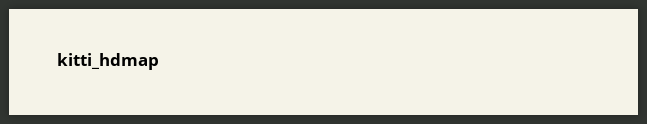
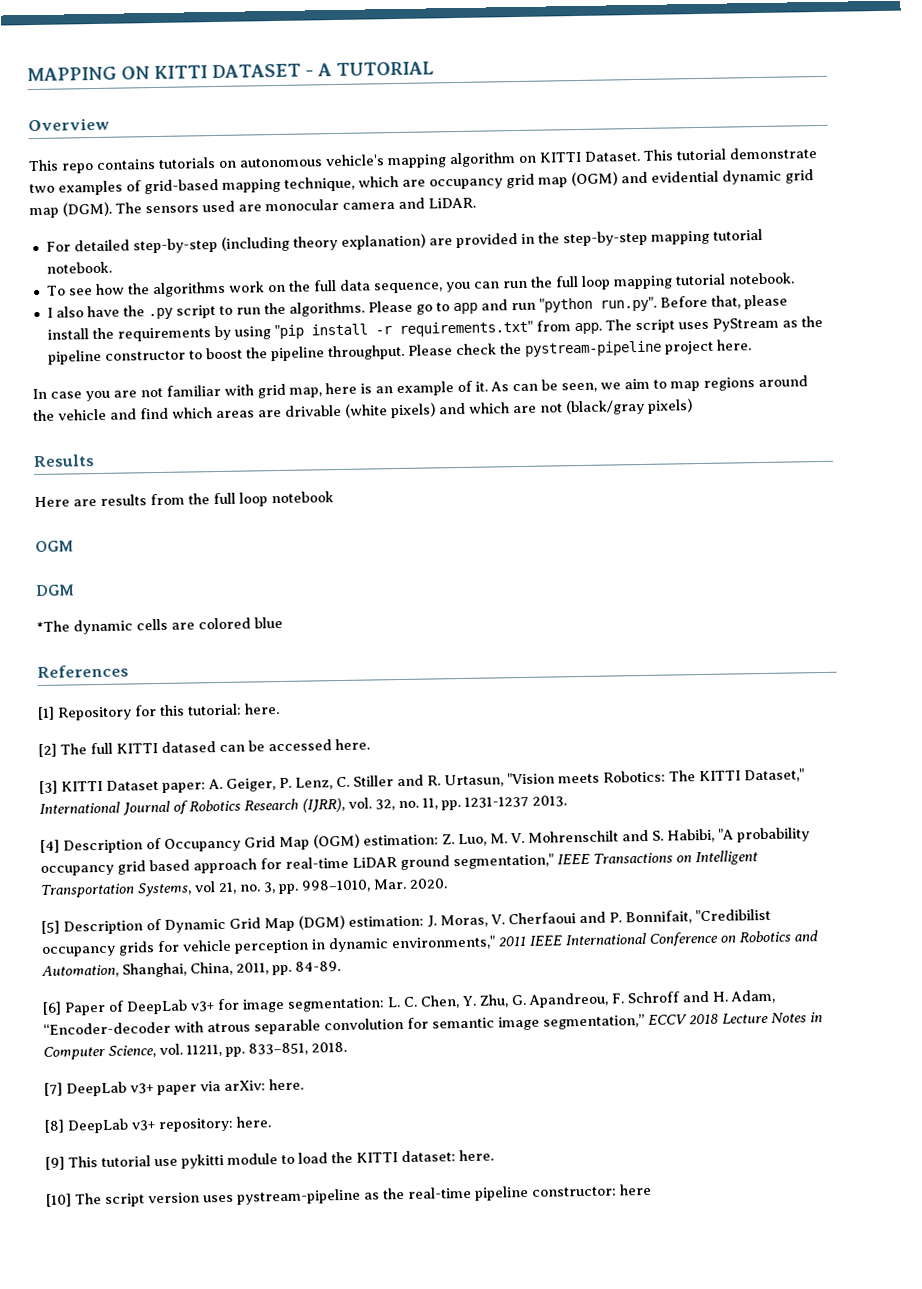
- kitti_hdmap
+ MAPPING ON KITTI DATASET - A TUTORIAL
+ Overview
+ This repo contains tutorials on autonomous vehicle's mapping algorithm on KITTI Dataset. This tutorial demonstrate two examples of grid-based mapping technique, which are occupancy grid map (OGM) and evidential dynamic grid map (DGM). The sensors used are monocular camera and LiDAR.
+ For detailed step-by-step (including theory explanation) are provided in the step-by-step mapping tutorial notebook.
+ To see how the algorithms work on the full data sequence, you can run the full loop mapping tutorial notebook.
+ I also have the .py script to run the algorithms. Please go to app and run "python run.py". Before that, please install the requirements by using "pip install -r requirements.txt" from app. The script uses PyStream as the pipeline constructor to boost the pipeline throughput. Please check the pystream-pipeline project here.
+ In case you are not familiar with grid map, here is an example of it. As can be seen, we aim to map regions around the vehicle and find which areas are drivable (white pixels) and which are not (black/gray pixels)
+ Results
+ Here are results from the full loop notebook
+ OGM
+ DGM
+ *The dynamic cells are colored blue
+ References
+ [1] Repository for this tutorial: here.
+ [2] The full KITTI datased can be accessed here.
+ [3] KITTI Dataset paper: A. Geiger, P. Lenz, C. Stiller and R. Urtasun, "Vision meets Robotics: The KITTI Dataset," International Journal of Robotics Research (IJRR), vol. 32, no. 11, pp. 1231-1237 2013.
+ [4] Description of Occupancy Grid Map (OGM) estimation: Z. Luo, M. V. Mohrenschilt and S. Habibi, "A probability occupancy grid based approach for real-time LiDAR ground segmentation," IEEE Transactions on Intelligent Transportation Systems, vol 21, no. 3, pp. 998–1010, Mar. 2020.
+ [5] Description of Dynamic Grid Map (DGM) estimation: J. Moras, V. Cherfaoui and P. Bonnifait, "Credibilist occupancy grids for vehicle perception in dynamic environments," 2011 IEEE International Conference on Robotics and Automation, Shanghai, China, 2011, pp. 84-89.
+ [6] Paper of DeepLab v3+ for image segmentation: L. C. Chen, Y. Zhu, G. Apandreou, F. Schroff and H. Adam, “Encoder-decoder with atrous separable convolution for semantic image segmentation,” ECCV 2018 Lecture Notes in Computer Science, vol. 11211, pp. 833–851, 2018.
+ [7] DeepLab v3+ paper via arXiv: here.
+ [8] DeepLab v3+ repository: here.
+ [9] This tutorial use pykitti module to load the KITTI dataset: here.
+ [10] The script version uses pystream-pipeline as the real-time pipeline constructor: here

